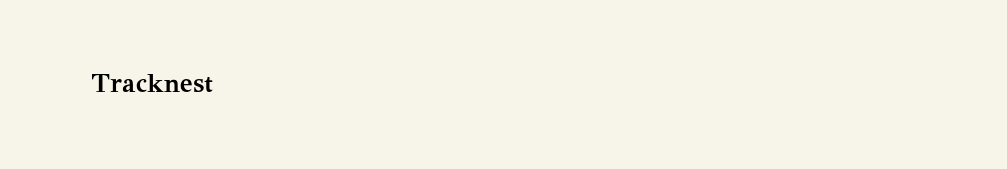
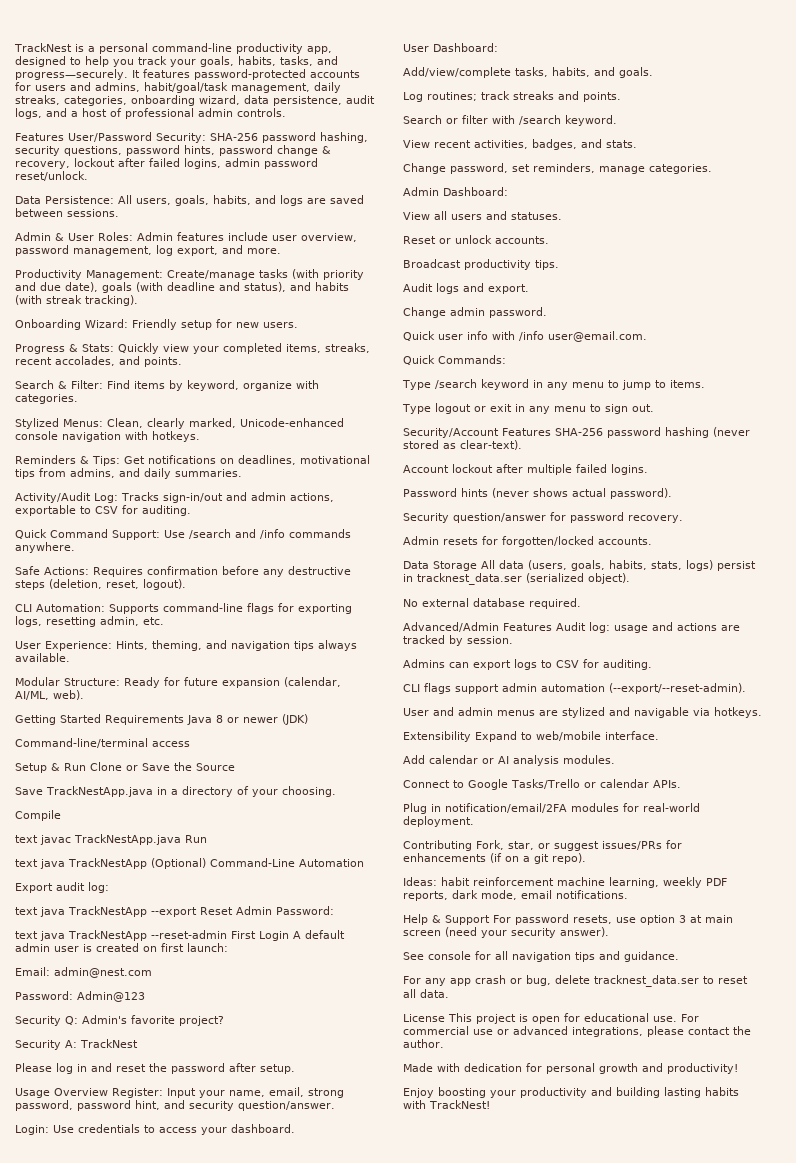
- Tracknest
+ TrackNest is a personal command-line productivity app, designed to help you track your goals, habits, tasks, and progress—securely. It features password-protected accounts for users and admins, habit/goal/task management, daily streaks, categories, onboarding wizard, data persistence, audit logs, and a host of professional admin controls.
+ Features User/Password Security: SHA-256 password hashing, security questions, password hints, password change & recovery, lockout after failed logins, admin password reset/unlock.
+ Data Persistence: All users, goals, habits, and logs are saved between sessions.
+ Admin & User Roles: Admin features include user overview, password management, log export, and more.
+ Productivity Management: Create/manage tasks (with priority and due date), goals (with deadline and status), and habits (with streak tracking).
+ Onboarding Wizard: Friendly setup for new users.
+ Progress & Stats: Quickly view your completed items, streaks, recent accolades, and points.
+ Search & Filter: Find items by keyword, organize with categories.
+ Stylized Menus: Clean, clearly marked, Unicode-enhanced console navigation with hotkeys.
+ Reminders & Tips: Get notifications on deadlines, motivational tips from admins, and daily summaries.
+ Activity/Audit Log: Tracks sign-in/out and admin actions, exportable to CSV for auditing.
+ Quick Command Support: Use /search and /info commands anywhere.
+ Safe Actions: Requires confirmation before any destructive steps (deletion, reset, logout).
+ CLI Automation: Supports command-line flags for exporting logs, resetting admin, etc.
+ User Experience: Hints, theming, and navigation tips always available.
+ Modular Structure: Ready for future expansion (calendar, AI/ML, web).
+ Getting Started Requirements Java 8 or newer (JDK)
+ Command-line/terminal access
+ Setup & Run Clone or Save the Source
+ Save TrackNestApp.java in a directory of your choosing.
+ Compile
+ text javac TrackNestApp.java Run
+ text java TrackNestApp (Optional) Command-Line Automation
+ Export audit log:
+ text java TrackNestApp --export Reset Admin Password:
+ text java TrackNestApp --reset-admin First Login A default admin user is created on first launch:
+ Email: admin@nest.com
+ Password: Admin@123
+ Security Q: Admin's favorite project?
+ Security A: TrackNest
+ Please log in and reset the password after setup.
+ Usage Overview Register: Input your name, email, strong password, password hint, and security question/answer.
+ Login: Use credentials to access your dashboard.
+ User Dashboard:
+ Add/view/complete tasks, habits, and goals.
+ Log routines; track streaks and points.
+ Search or filter with /search keyword.
+ View recent activities, badges, and stats.
+ Change password, set reminders, manage categories.
+ Admin Dashboard:
+ View all users and statuses.
+ Reset or unlock accounts.
+ Broadcast productivity tips.
+ Audit logs and export.
+ Change admin password.
+ Quick user info with /info user@email.com.
+ Quick Commands:
+ Type /search keyword in any menu to jump to items.
+ Type logout or exit in any menu to sign out.
+ Security/Account Features SHA-256 password hashing (never stored as clear-text).
+ Account lockout after multiple failed logins.
+ Password hints (never shows actual password).
+ Security question/answer for password recovery.
+ Admin resets for forgotten/locked accounts.
+ Data Storage All data (users, goals, habits, stats, logs) persist in tracknest_data.ser (serialized object).
+ No external database required.
+ Advanced/Admin Features Audit log: usage and actions are tracked by session.
+ Admins can export logs to CSV for auditing.
+ CLI flags support admin automation (--export/--reset-admin).
+ User and admin menus are stylized and navigable via hotkeys.
+ Extensibility Expand to web/mobile interface.
+ Add calendar or AI analysis modules.
+ Connect to Google Tasks/Trello or calendar APIs.
+ Plug in notification/email/2FA modules for real-world deployment.
+ Contributing Fork, star, or suggest issues/PRs for enhancements (if on a git repo).
+ Ideas: habit reinforcement machine learning, weekly PDF reports, dark mode, email notifications.
+ Help & Support For password resets, use option 3 at main screen (need your security answer).
+ See console for all navigation tips and guidance.
+ For any app crash or bug, delete tracknest_data.ser to reset all data.
+ License This project is open for educational use. For commercial use or advanced integrations, please contact the author.
+ Made with dedication for personal growth and productivity!
+ Enjoy boosting your productivity and building lasting habits with TrackNest!

